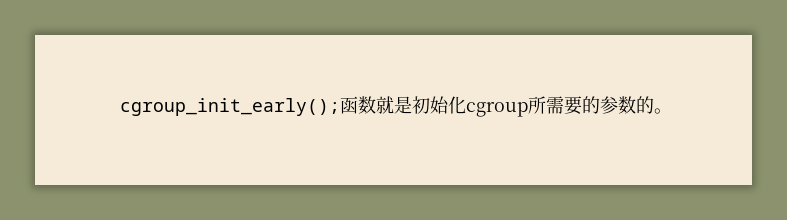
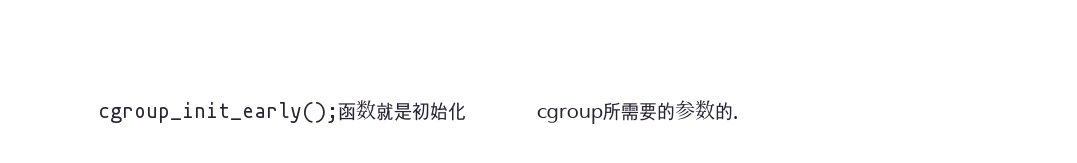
- cgroup_init_early();函数就是初始化cgroup所需要的参数的。
+ cgroup_init_early();函数就是初始化cgroup所需要的参数的.

